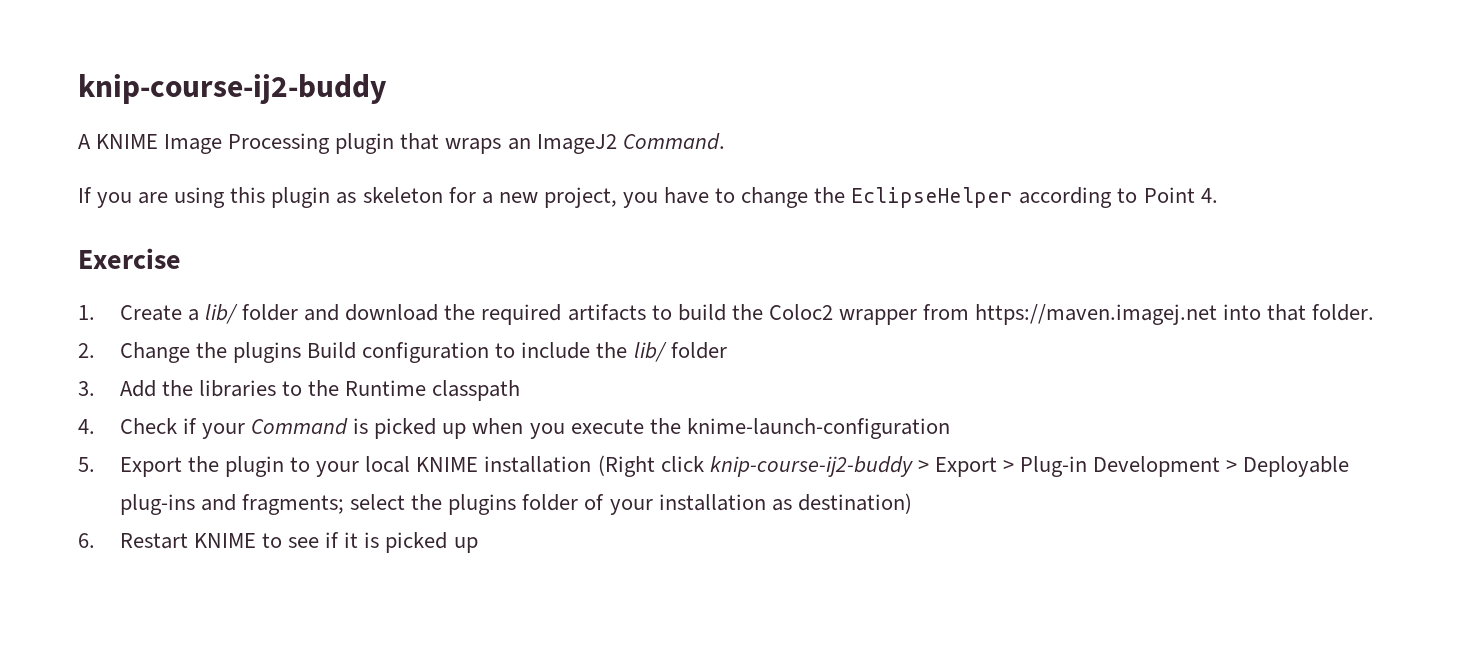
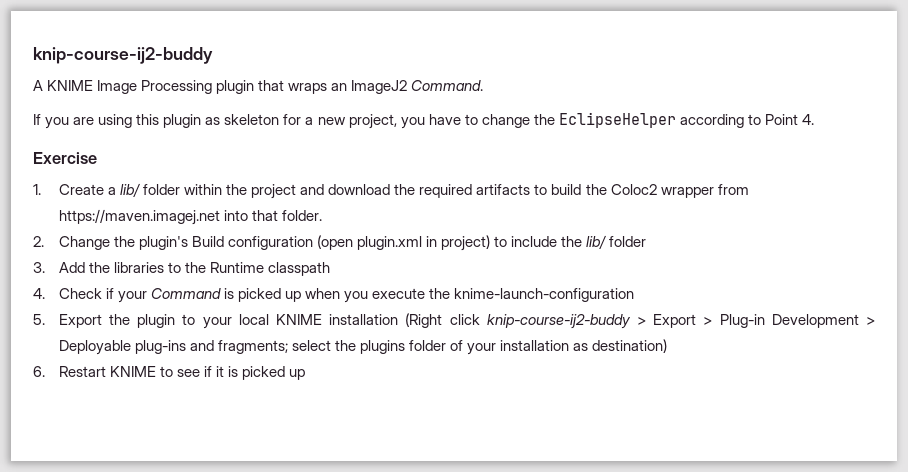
- 1. Create a lib/ folder and download the required artifacts to build the Coloc2 wrapper from https://maven.imagej.net into that folder.
+ 1. Create a lib/ folder within the project and download the required artifacts to build the Coloc2 wrapper from https://maven.imagej.net into that folder.
- 2. Change the plugins Build configuration to include the lib/ folder
+ 2. Change the plugin's Build configuration (open plugin.xml in project) to include the lib/ folder

